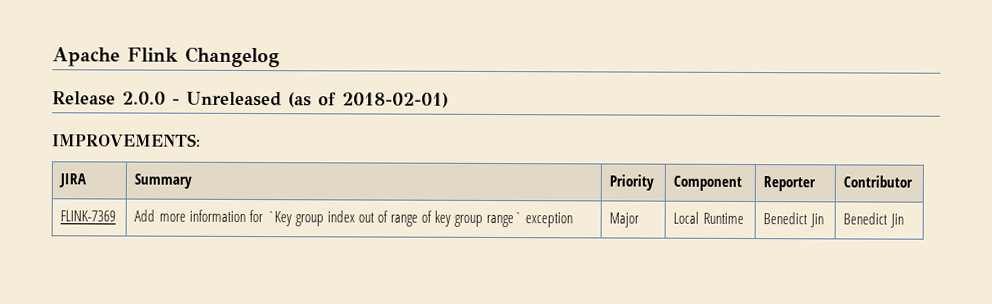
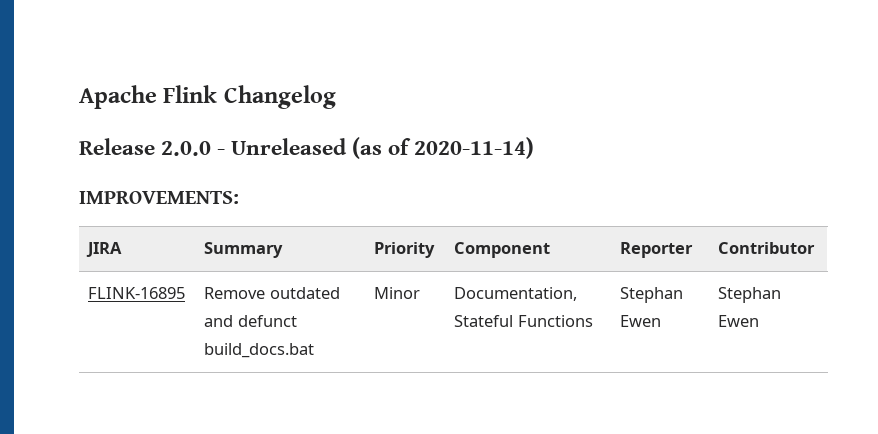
- Release 2.0.0 - Unreleased (as of 2018-02-01)
+ Release 2.0.0 - Unreleased (as of 2020-11-14)
- FLINK-7369 | Add more information for `Key group index out of range of key group range` exception | Major | Local Runtime | Benedict Jin | Benedict Jin
+ FLINK-16895 | Remove outdated and defunct build_docs.bat | Minor | Documentation, Stateful Functions | Stephan Ewen | Stephan Ewen

